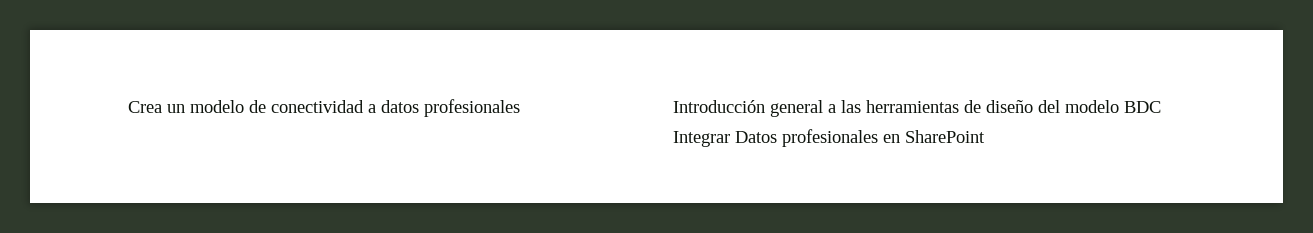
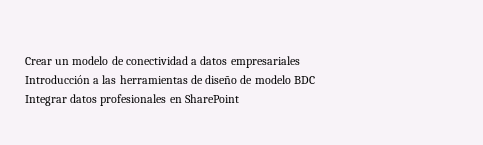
- Crea un modelo de conectividad a datos profesionales
+ Crear un modelo de conectividad a datos empresariales
- Introducción general a las herramientas de diseño del modelo BDC
+ Introducción a las herramientas de diseño de modelo BDC
- Integrar Datos profesionales en SharePoint
+ Integrar datos profesionales en SharePoint

